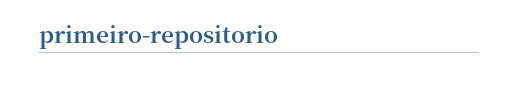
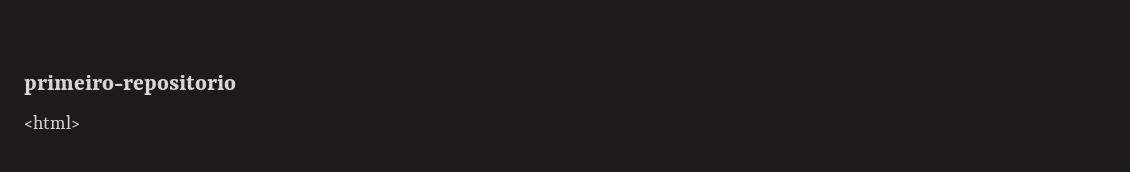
+ <html>

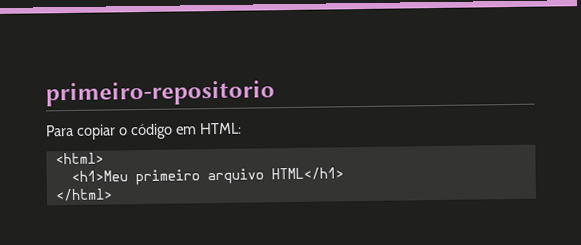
+ Para copiar o código em HTML:
  <html>
+ <h1>Meu primeiro arquivo HTML</h1>
+ </html>

